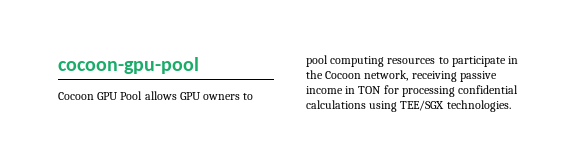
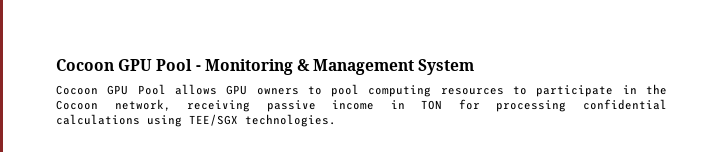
- cocoon-gpu-pool
+ Cocoon GPU Pool - Monitoring & Management System

